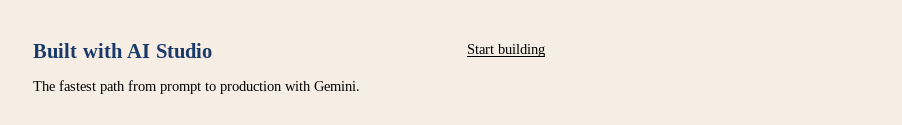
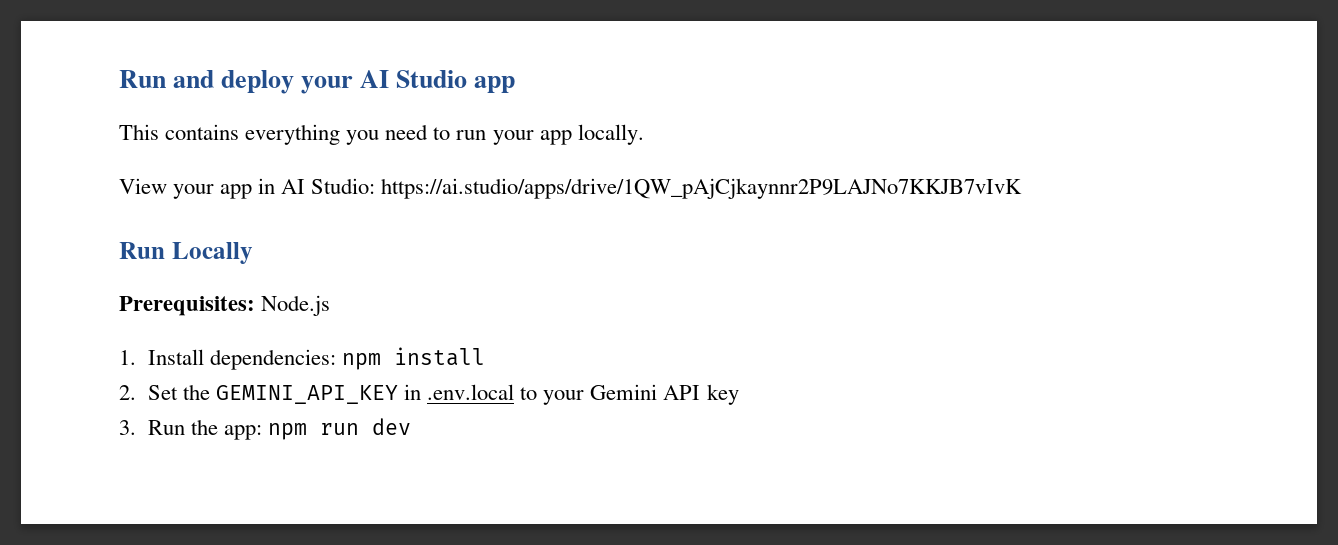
- Built with AI Studio
- The fastest path from prompt to production with Gemini.
- Start building
+ Run and deploy your AI Studio app
+ This contains everything you need to run your app locally.
+ View your app in AI Studio: https://ai.studio/apps/drive/1QW_pAjCjkaynnr2P9LAJNo7KKJB7vIvK
+ Run Locally
+ Prerequisites: Node.js
+ 1. Install dependencies: npm install
+ 2. Set the GEMINI_API_KEY in .env.local to your Gemini API key
+ 3. Run the app: npm run dev

